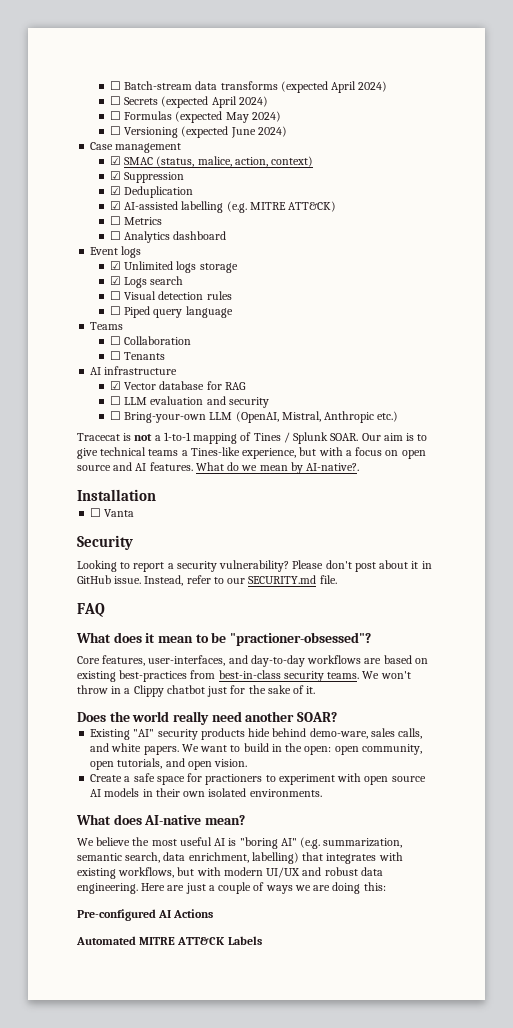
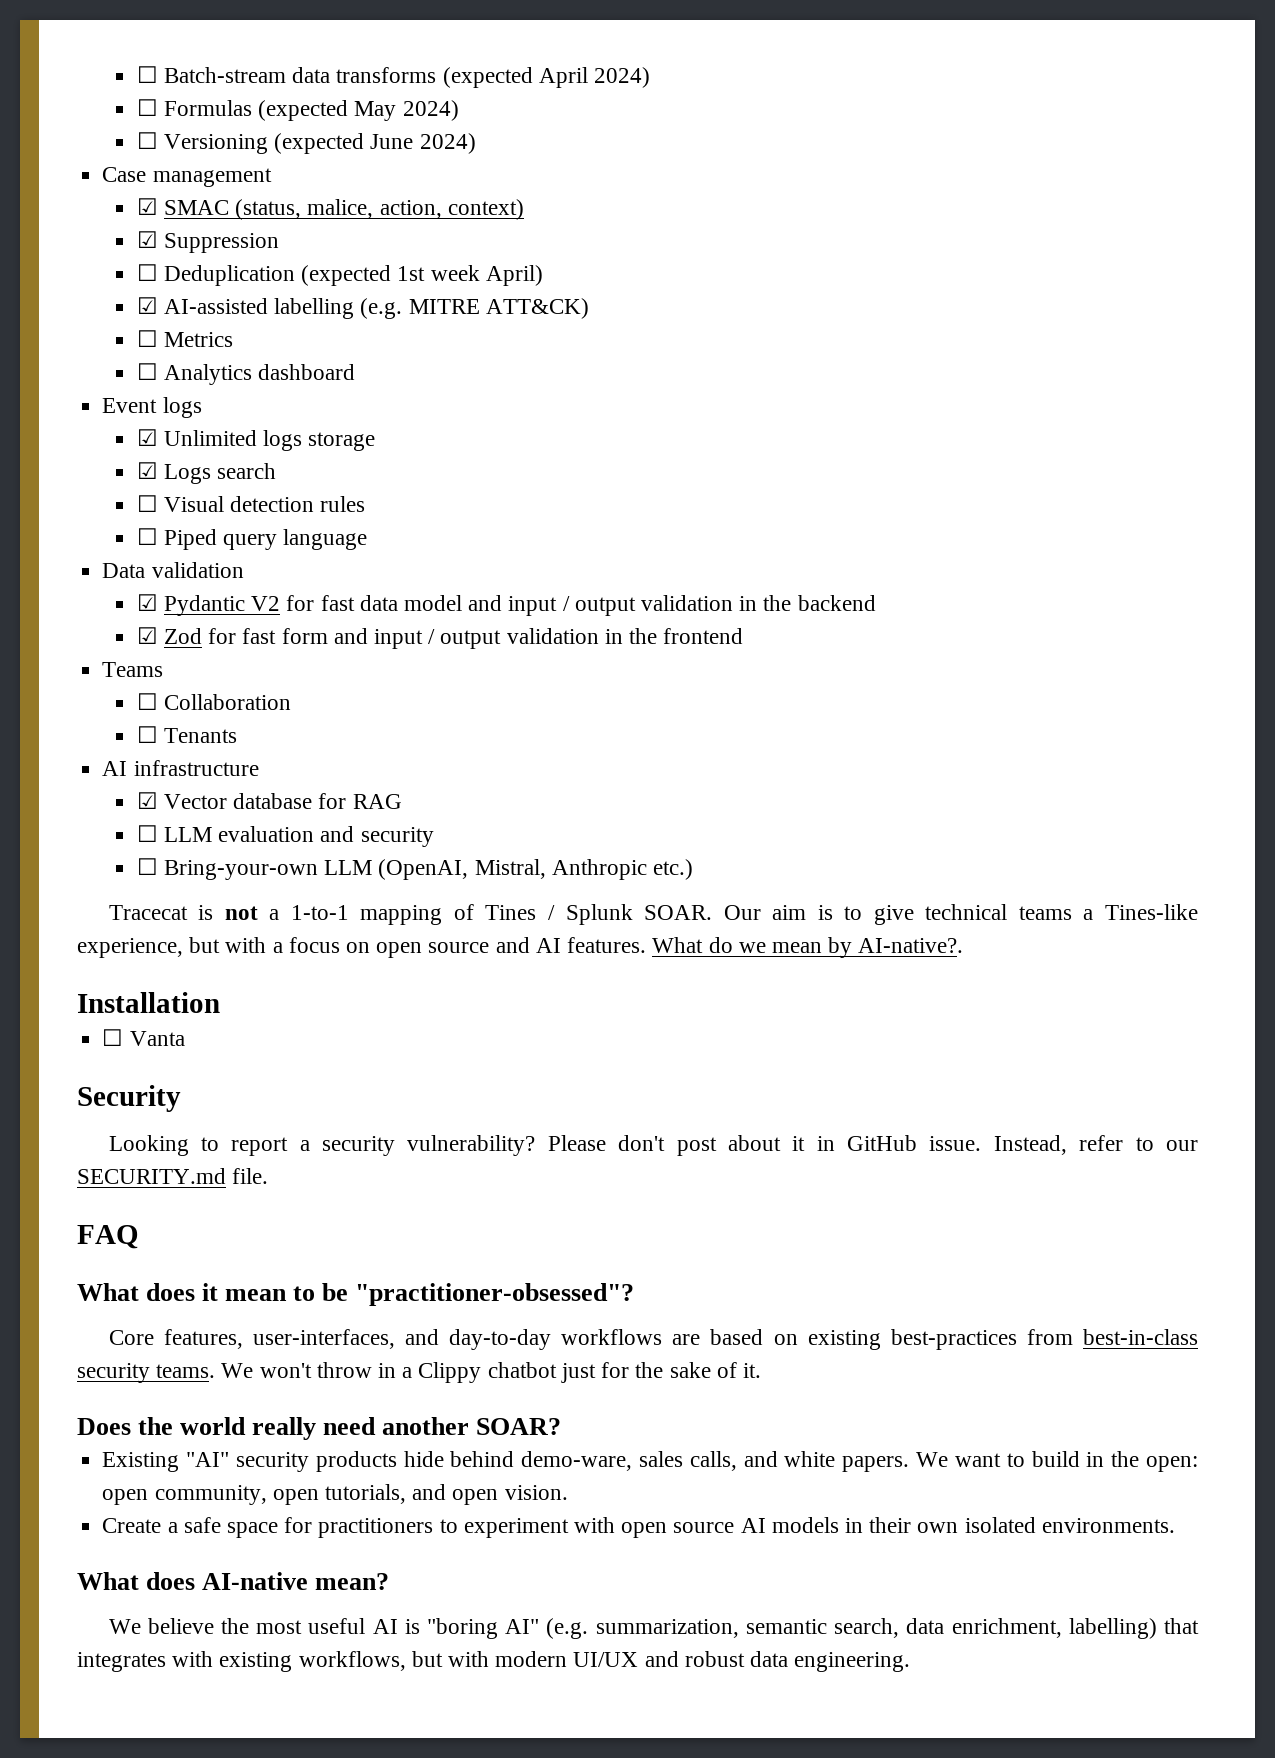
- ☐ Secrets (expected April 2024)
- ☑ Deduplication
+ ☐ Deduplication (expected 1st week April)
+ Data validation
+ ☑ Pydantic V2 for fast data model and input / output validation in the backend
+ ☑ Zod for fast form and input / output validation in the frontend
- What does it mean to be "practioner-obsessed"?
+ What does it mean to be "practitioner-obsessed"?
- Create a safe space for practioners to experiment with open source AI models in their own isolated environments.
+ Create a safe space for practitioners to experiment with open source AI models in their own isolated environments.
- Here are just a couple of ways we are doing this:
- Pre-configured AI Actions
- Automated MITRE ATT&CK Labels

